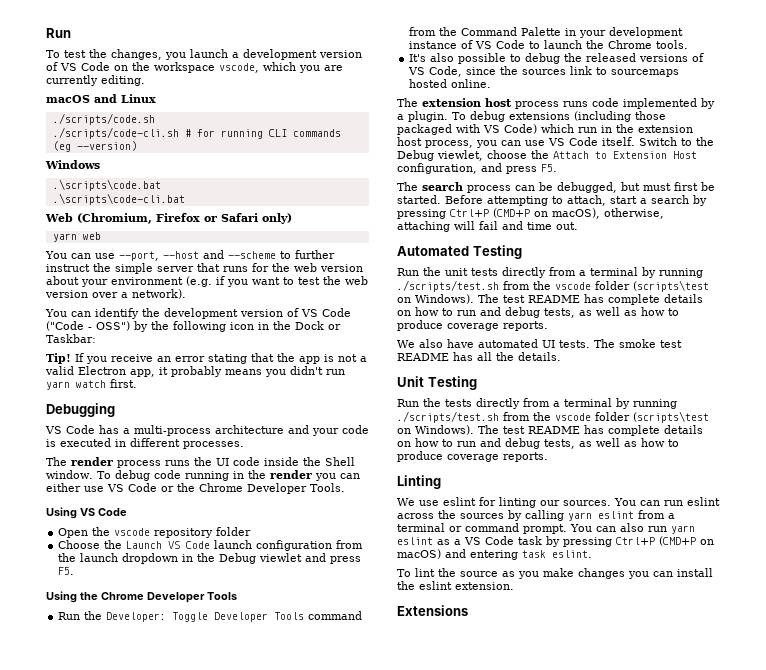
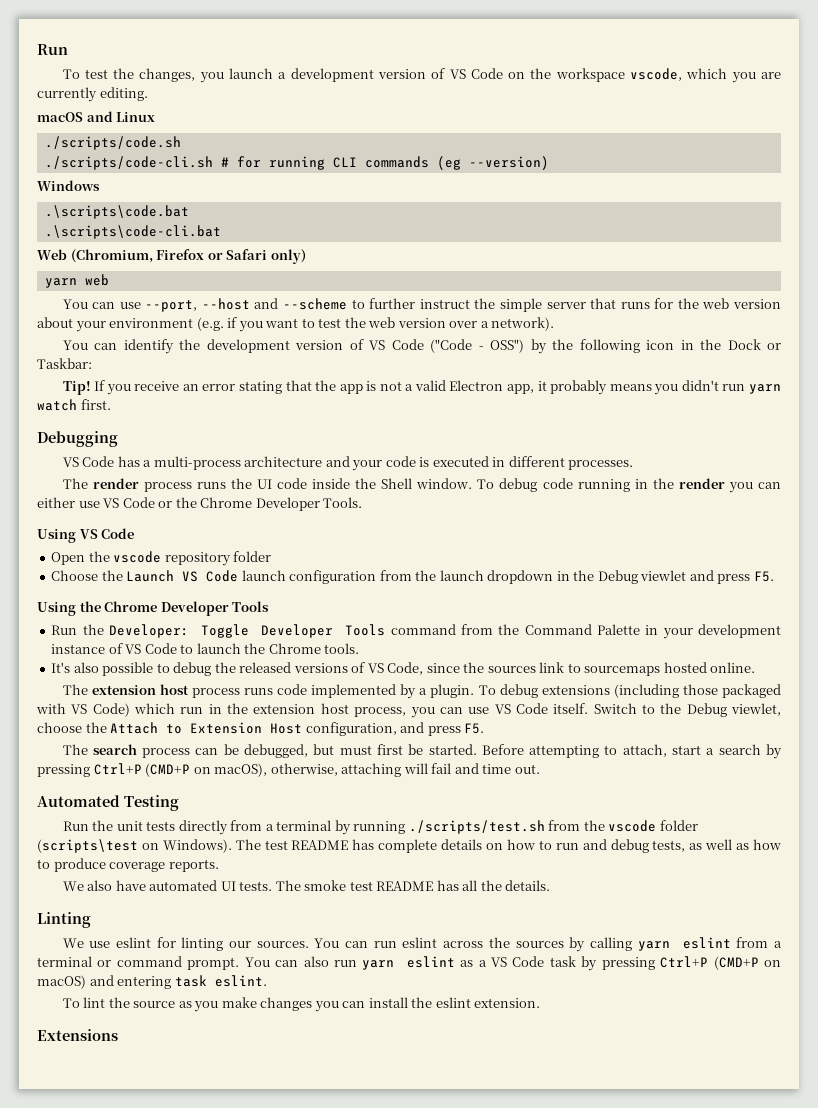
- Unit Testing
- Run the tests directly from a terminal by running ./scripts/test.sh from the vscode folder (scripts\test on Windows). The test README has complete details on how to run and debug tests, as well as how to produce coverage reports.

